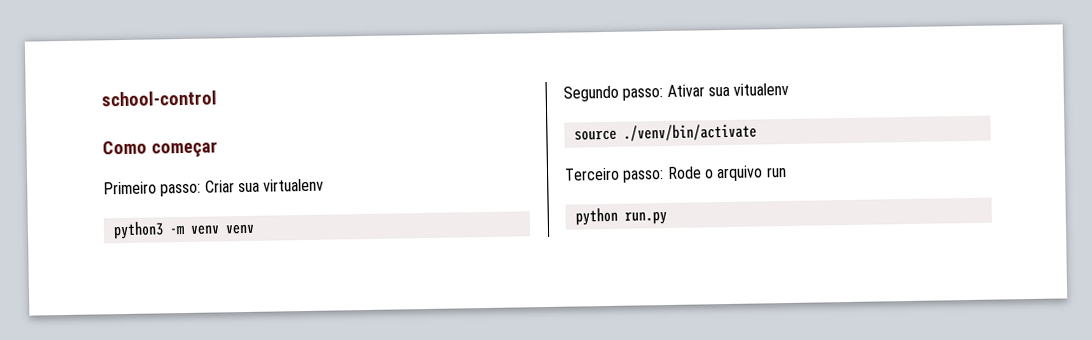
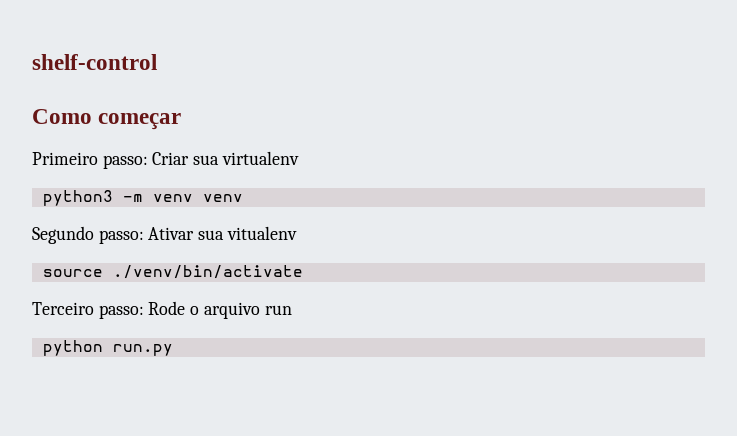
- school-control
+ shelf-control

